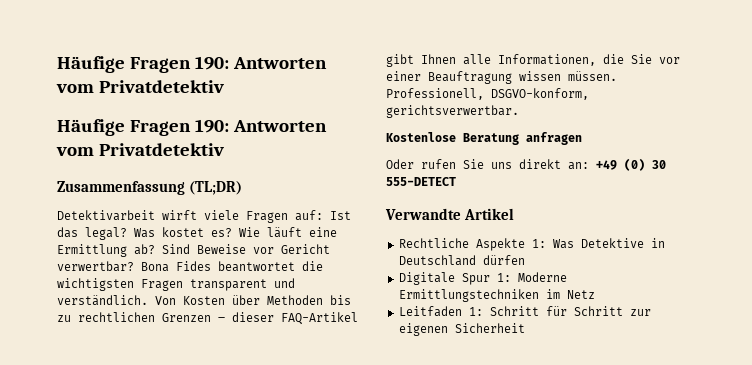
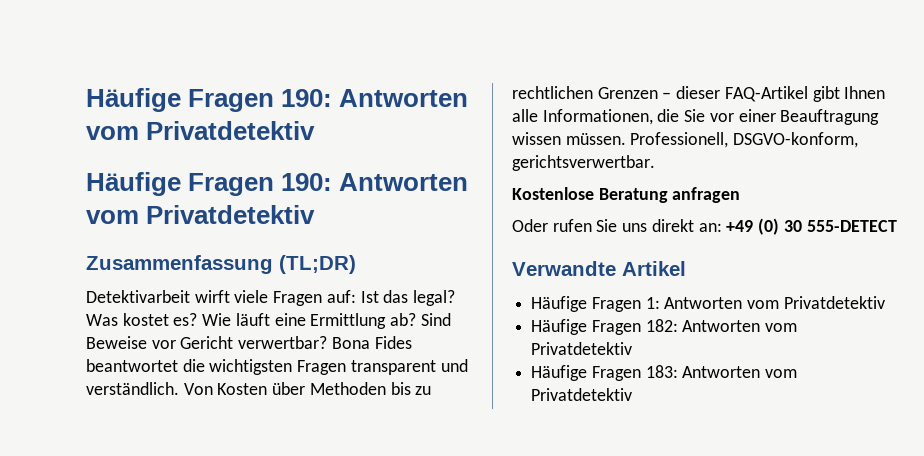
- Rechtliche Aspekte 1: Was Detektive in Deutschland dürfen
- Digitale Spur 1: Moderne Ermittlungstechniken im Netz
- Leitfaden 1: Schritt für Schritt zur eigenen Sicherheit
+ Häufige Fragen 1: Antworten vom Privatdetektiv
+ Häufige Fragen 182: Antworten vom Privatdetektiv
+ Häufige Fragen 183: Antworten vom Privatdetektiv

